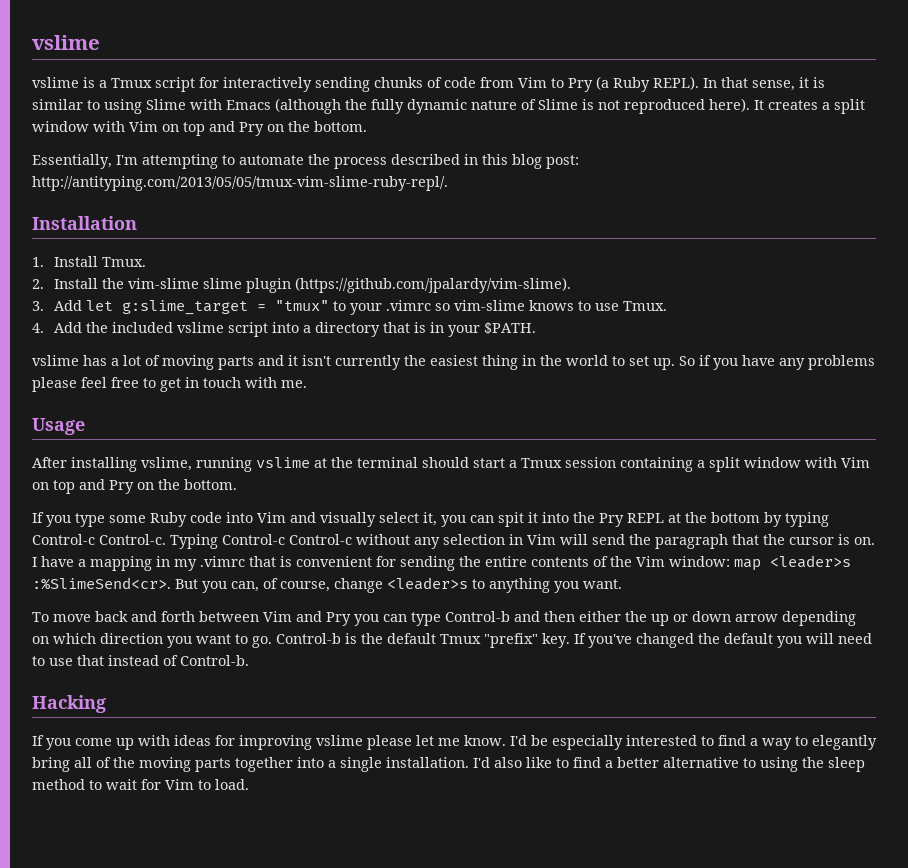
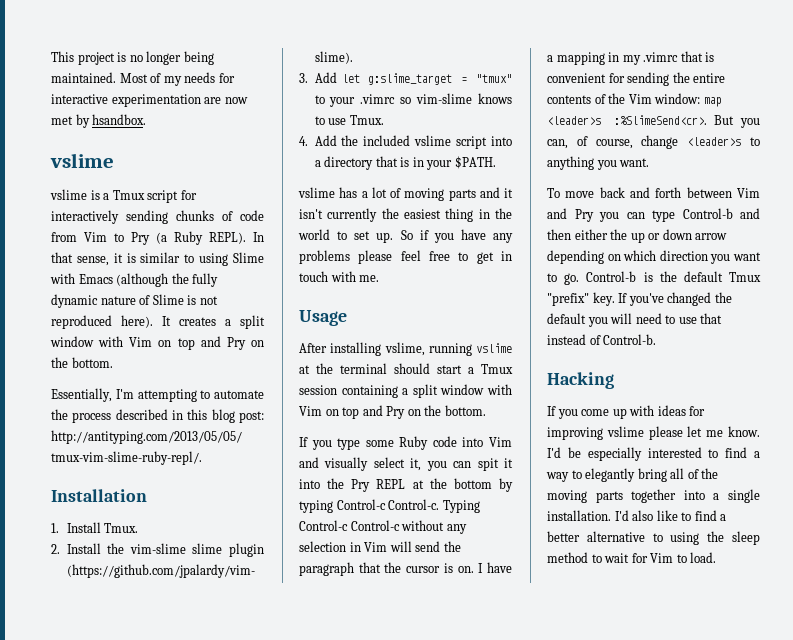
+ This project is no longer being maintained. Most of my needs for interactive experimentation are now met by hsandbox.

